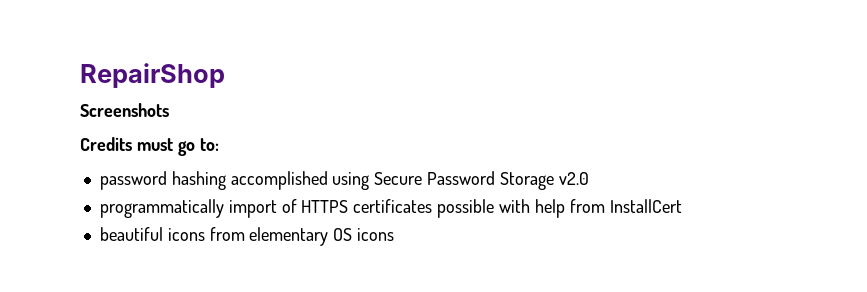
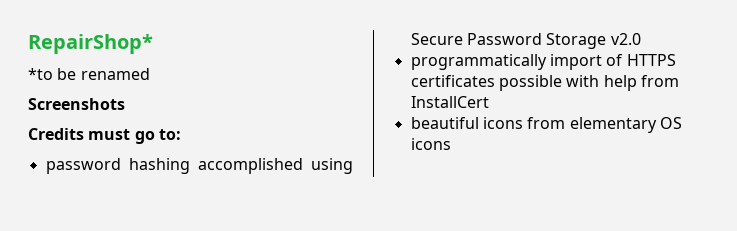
- RepairShop
+ RepairShop*
+ *to be renamed

